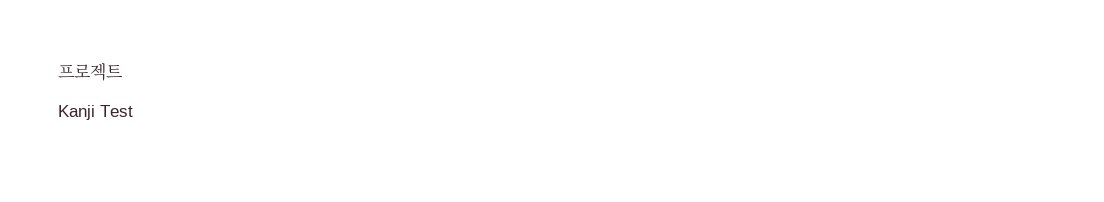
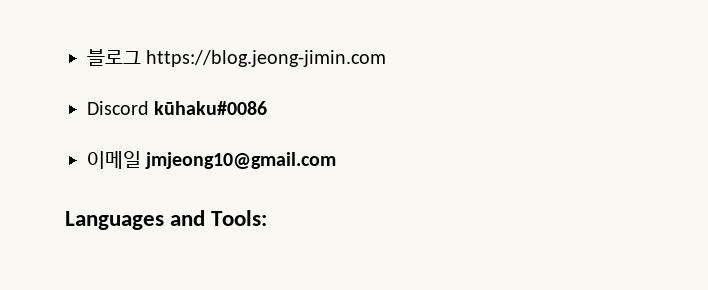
- 프로젝트
- Kanji Test
+ 블로그 https://blog.jeong-jimin.com
+ Discord kūhaku#0086
+ 이메일 jmjeong10@gmail.com
+ Languages and Tools:

